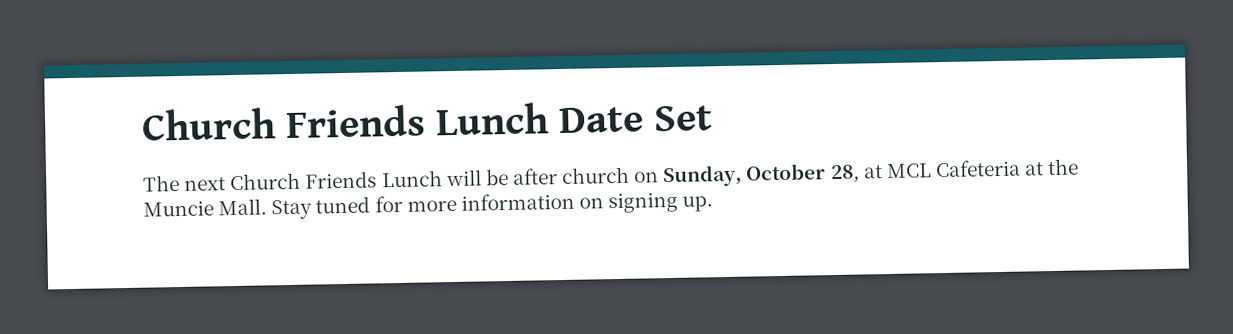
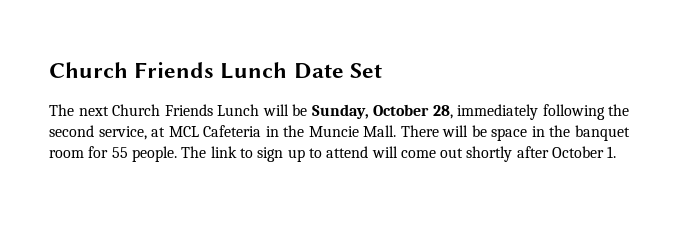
- The next Church Friends Lunch will be after church on Sunday, October 28, at MCL Cafeteria at the Muncie Mall.
+ The next Church Friends Lunch will be Sunday, October 28, immediately following the second service, at MCL Cafeteria in the Muncie Mall.
- Stay tuned for more information on signing up.
+ There will be space in the banquet room for 55 people. The link to sign up to attend will come out shortly after October 1.

